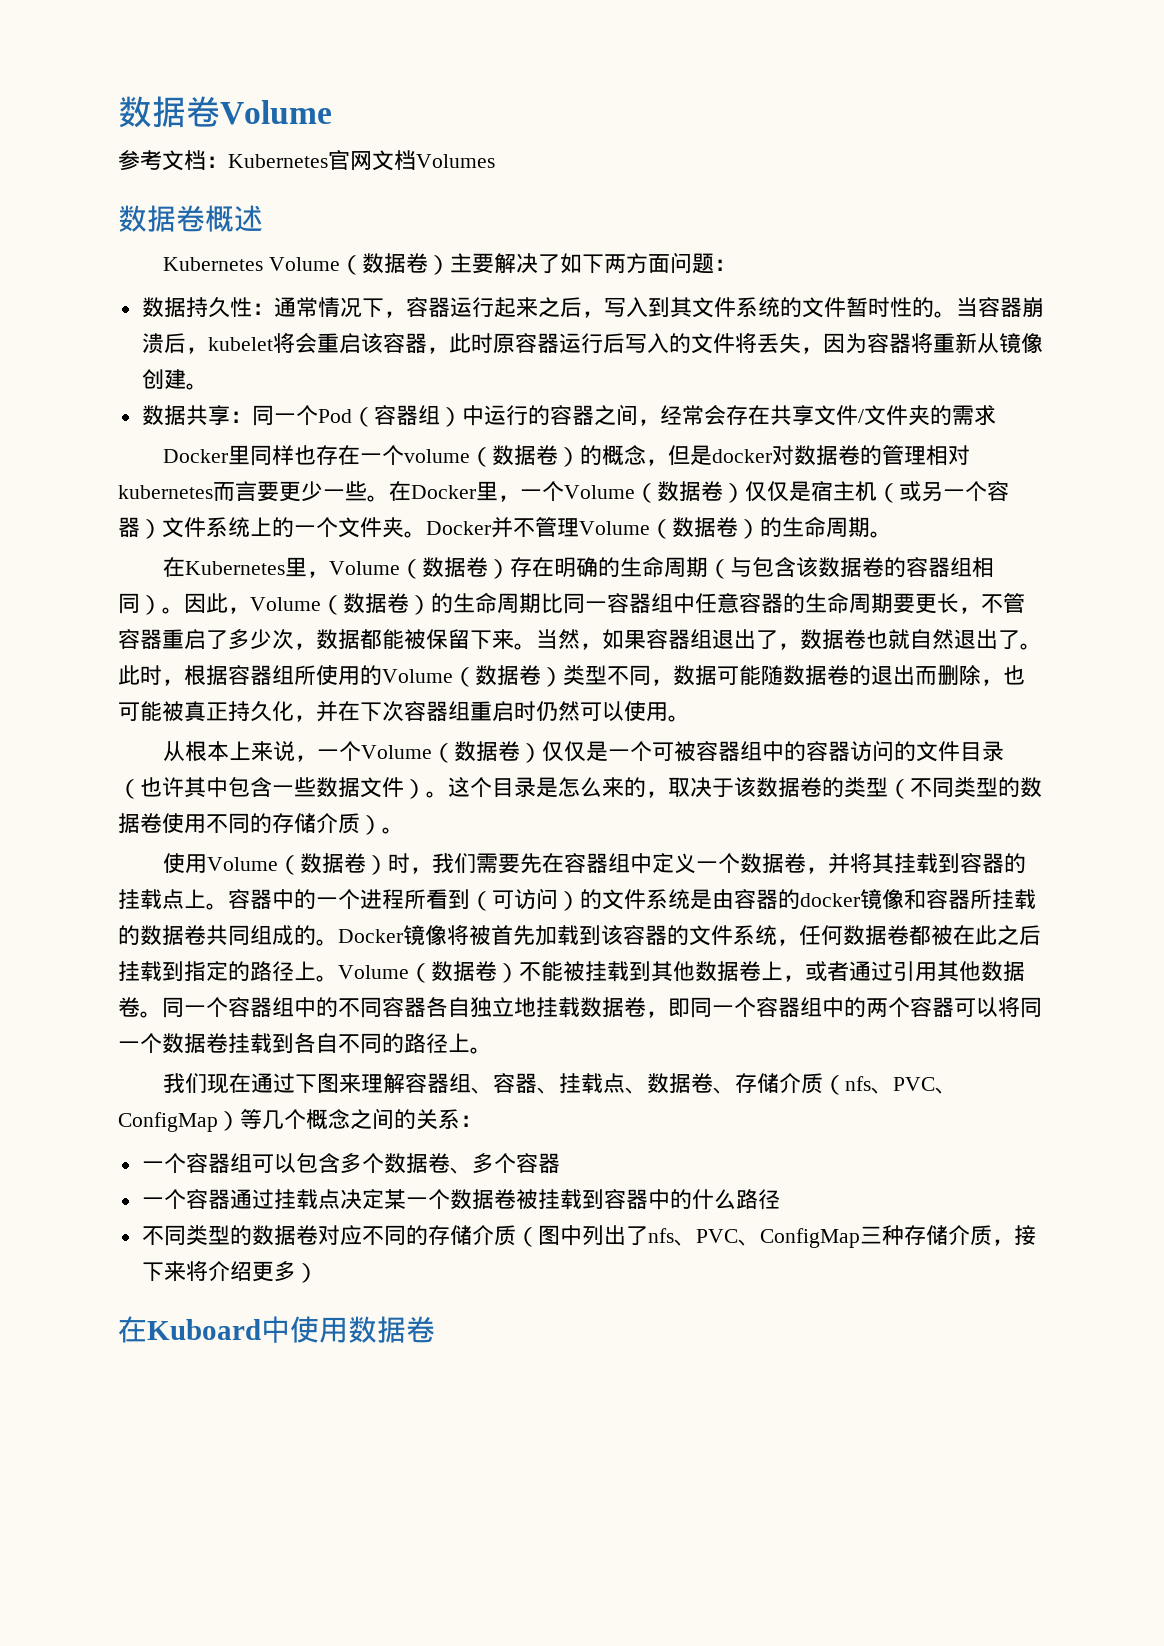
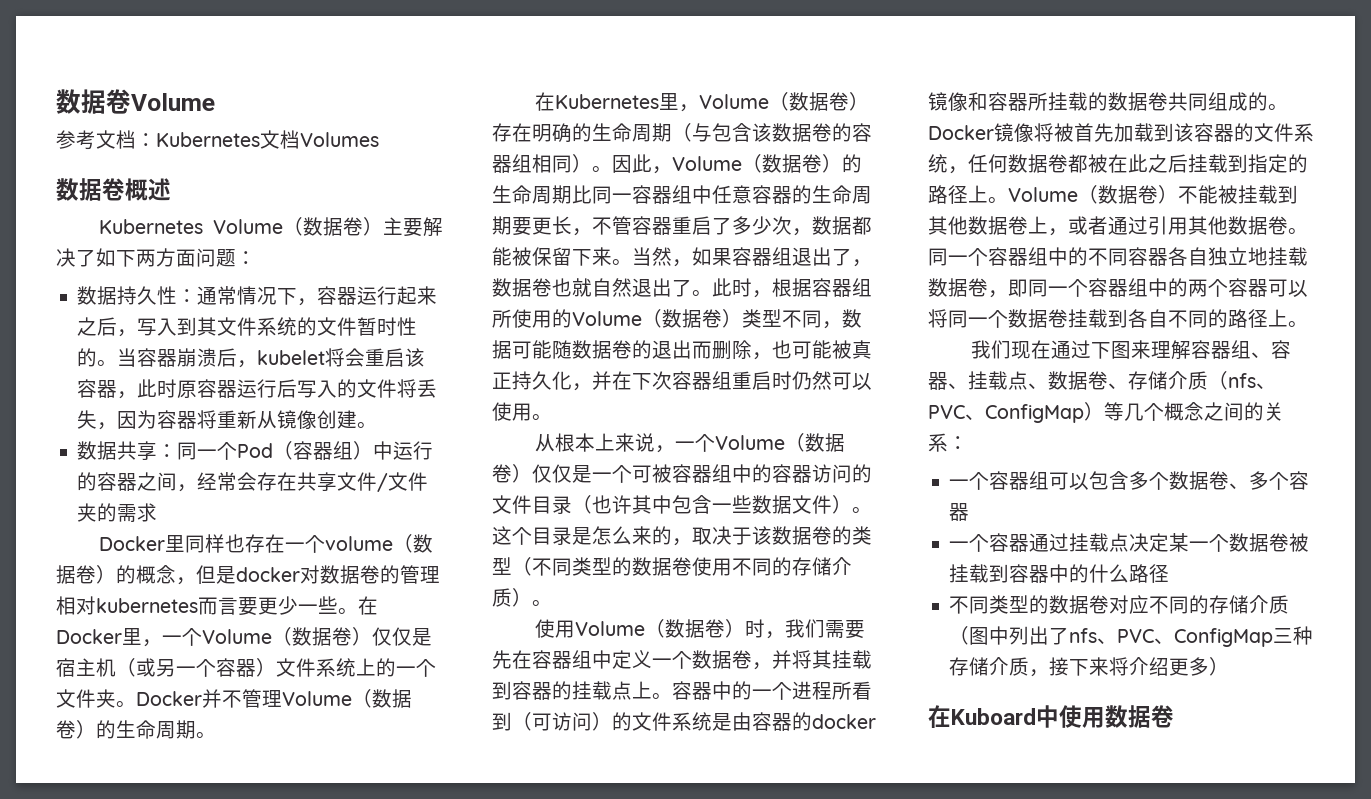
- 参考文档：Kubernetes官网文档Volumes
+ 参考文档：Kubernetes文档Volumes

